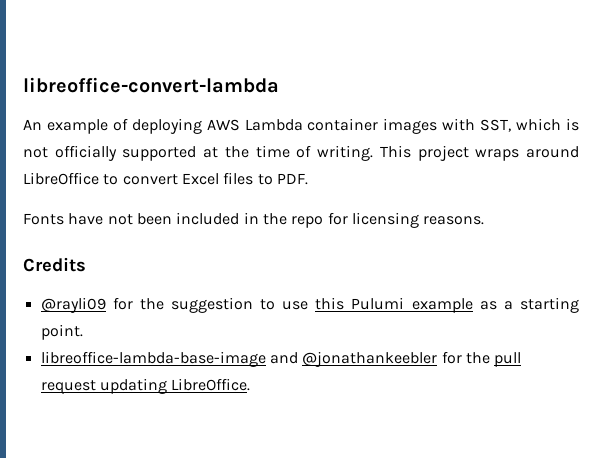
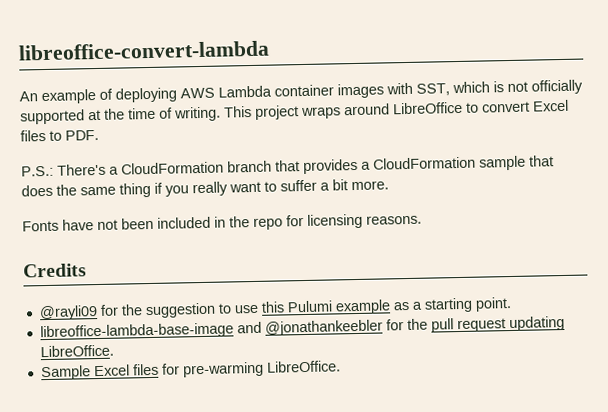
+ P.S.: There's a CloudFormation branch that provides a CloudFormation sample that does the same thing if you really want to suffer a bit more.
+ Sample Excel files for pre-warming LibreOffice.

